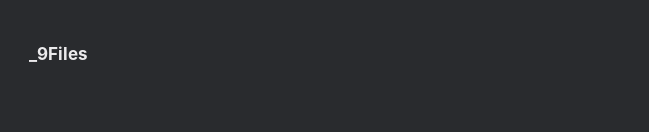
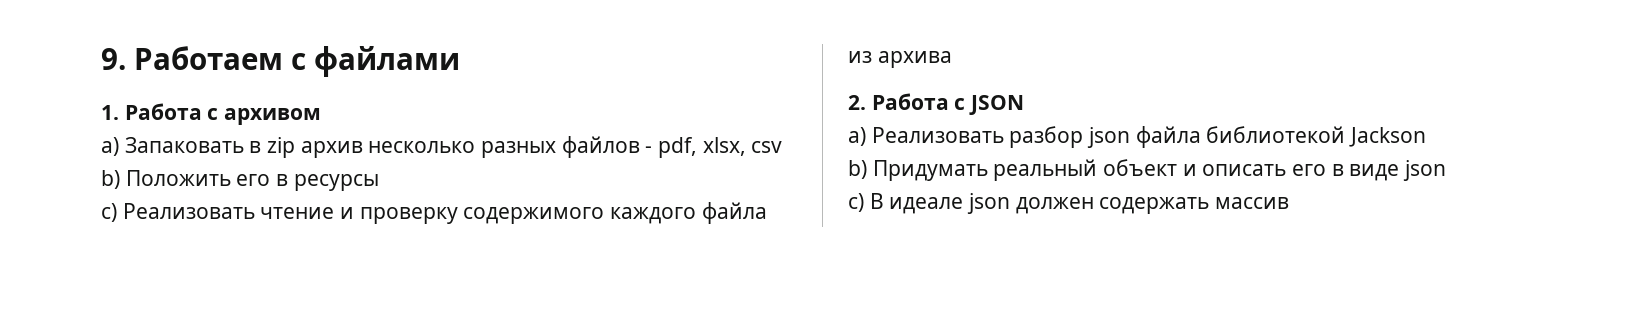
- _9Files
+ 9. Работаем с файлами
+ 1. Работа с архивом
+ a) Запаковать в zip архив несколько разных файлов - pdf, xlsx, csv
+ b) Положить его в ресурсы
+ c) Реализовать чтение и проверку содержимого каждого файла из архива
+ 2. Работа с JSON
+ a) Реализовать разбор json файла библиотекой Jackson
+ b) Придумать реальный объект и описать его в виде json
+ c) В идеале json должен содержать массив

